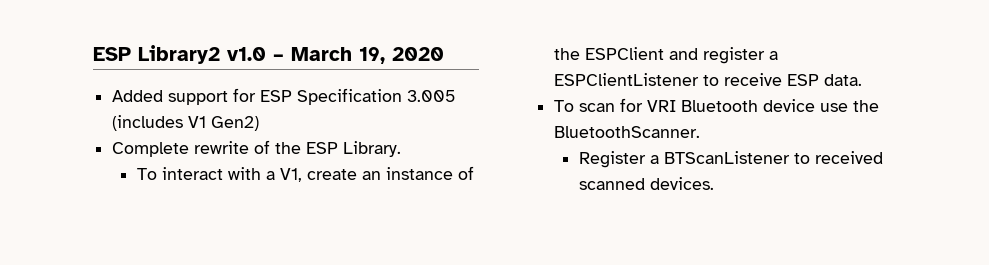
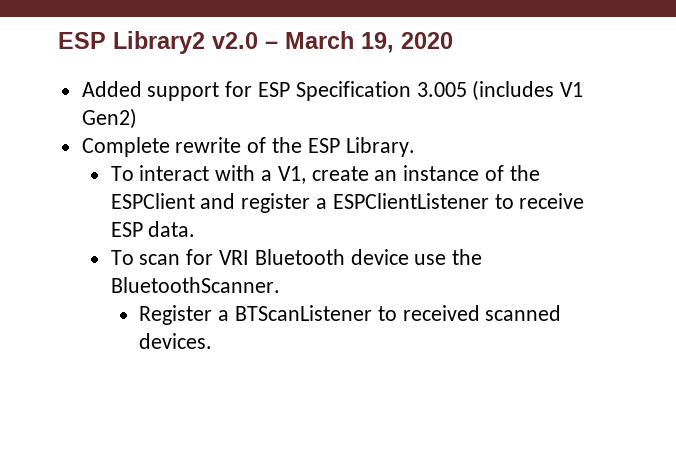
- ESP Library2 v1.0 – March 19, 2020
+ ESP Library2 v2.0 – March 19, 2020

